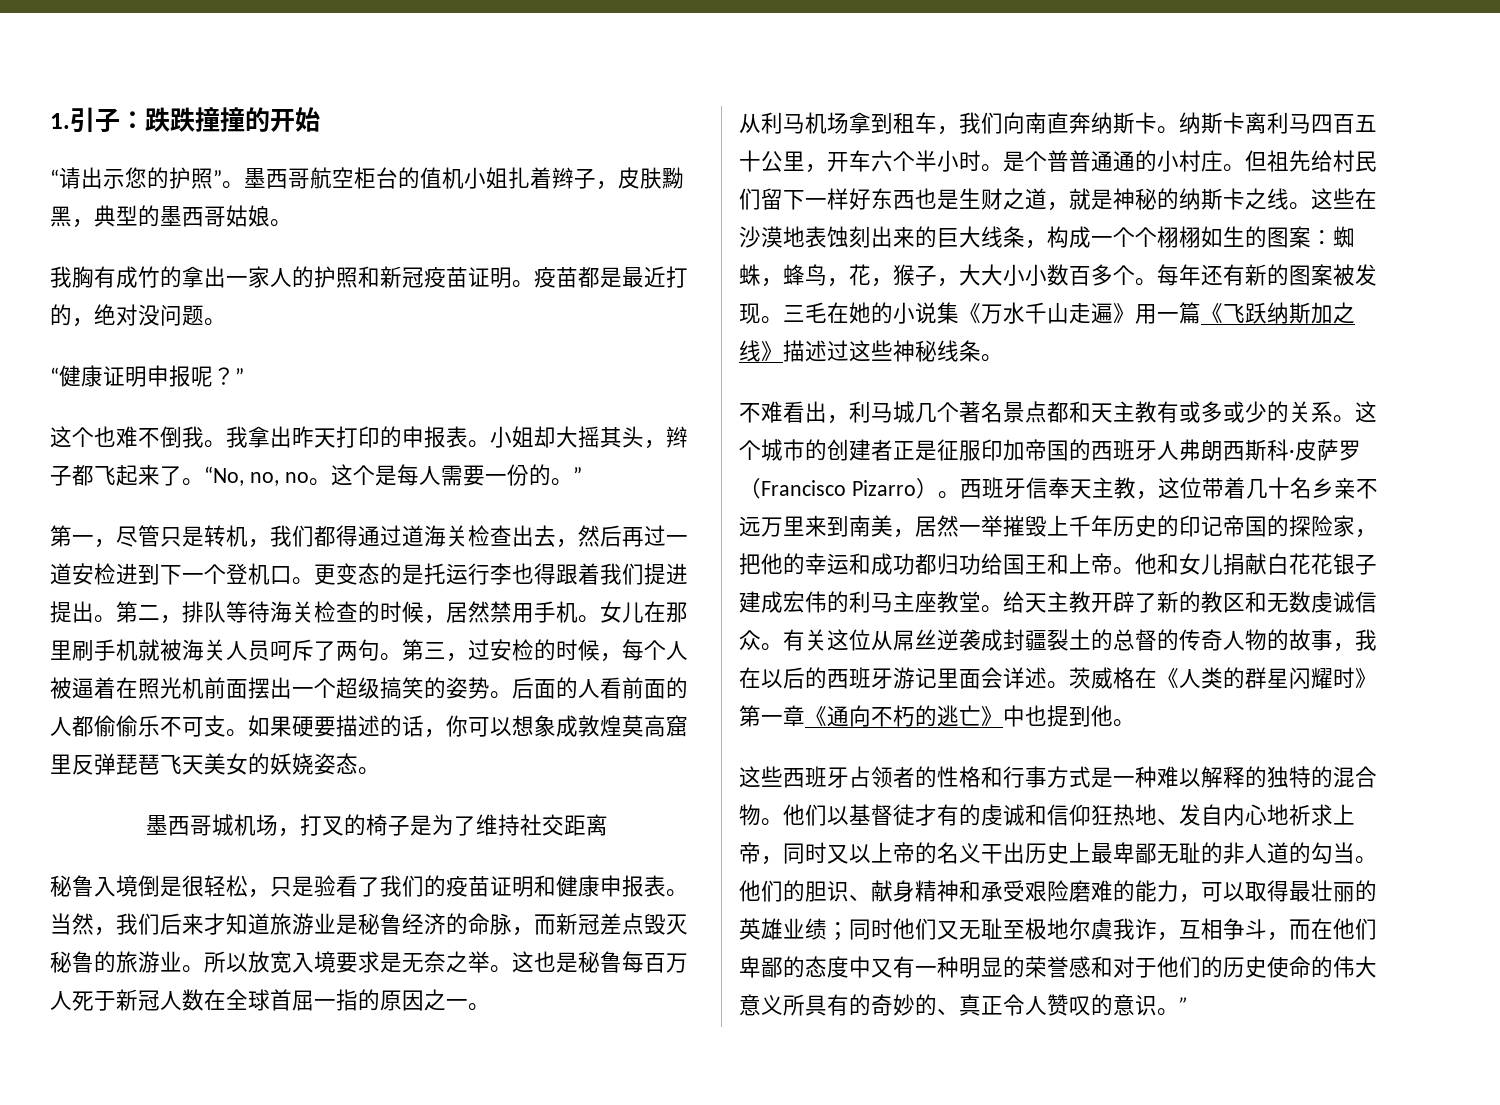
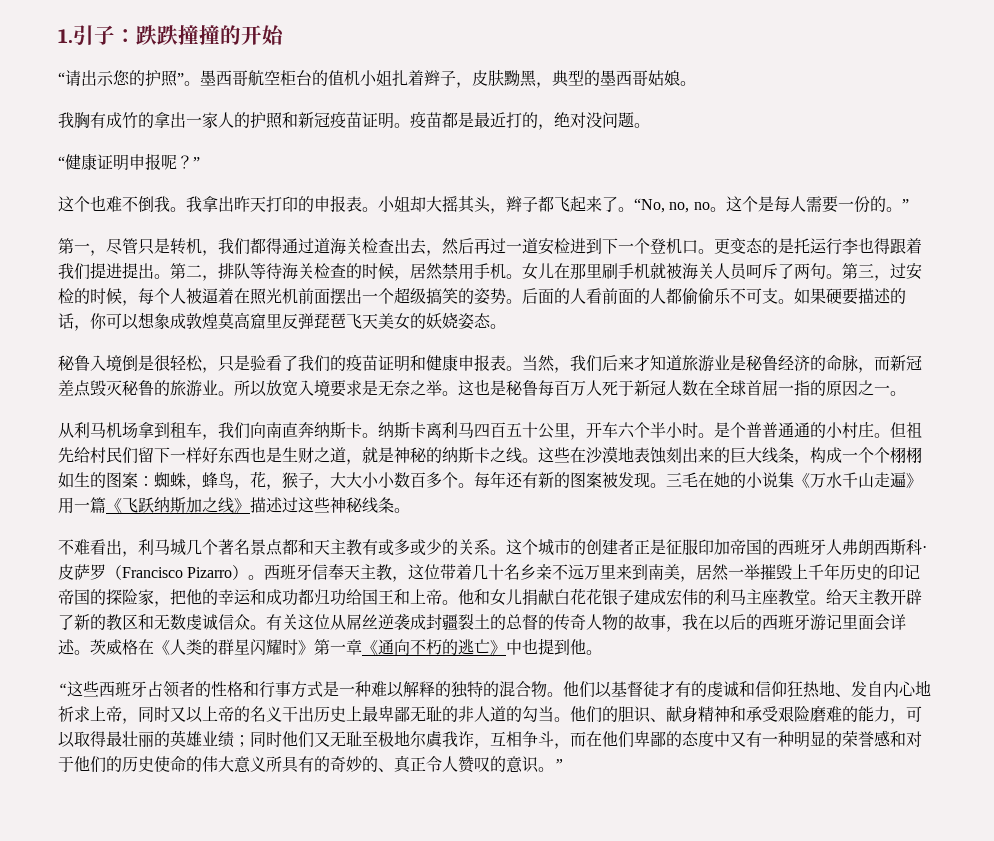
- 墨西哥城机场，打叉的椅子是为了维持社交距离
- 这些西班牙占领者的性格和行事方式是一种难以解释的独特的混合物。
+ “这些西班牙占领者的性格和行事方式是一种难以解释的独特的混合物。

